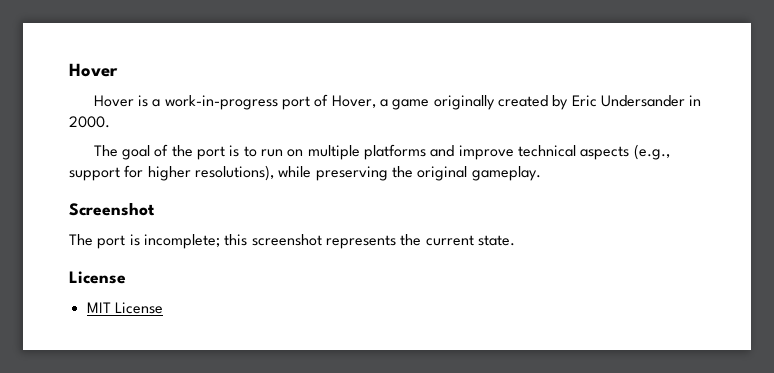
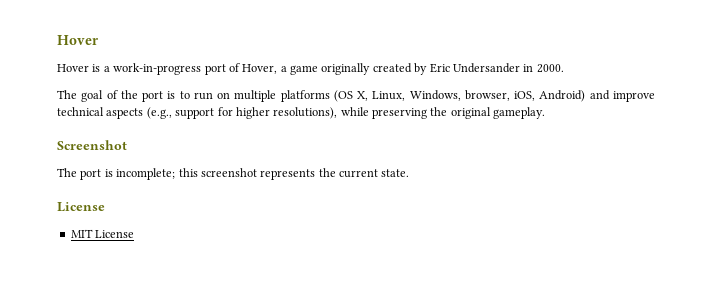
- The goal of the port is to run on multiple platforms and improve technical aspects (e.g., support for higher resolutions), while preserving the original gameplay.
+ The goal of the port is to run on multiple platforms (OS X, Linux, Windows, browser, iOS, Android) and improve technical aspects (e.g., support for higher resolutions), while preserving the original gameplay.

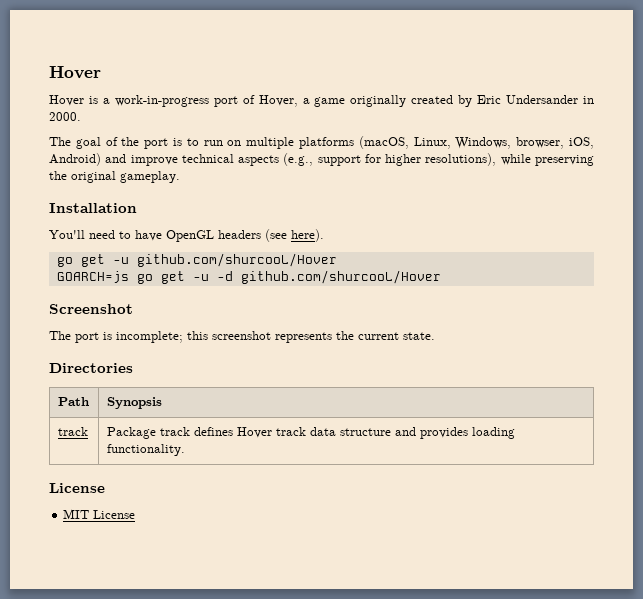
- The goal of the port is to run on multiple platforms (OS X, Linux, Windows, browser, iOS, Android) and improve technical aspects (e.g., support for higher resolutions), while preserving the original gameplay.
+ The goal of the port is to run on multiple platforms (macOS, Linux, Windows, browser, iOS, Android) and improve technical aspects (e.g., support for higher resolutions), while preserving the original gameplay.
+ Installation
+ You'll need to have OpenGL headers (see here).
+ go get -u github.com/shurcooL/Hover
+ GOARCH=js go get -u -d github.com/shurcooL/Hover
+ Directories
+ Path | Synopsis
+ track | Package track defines Hover track data structure and provides loading functionality.

